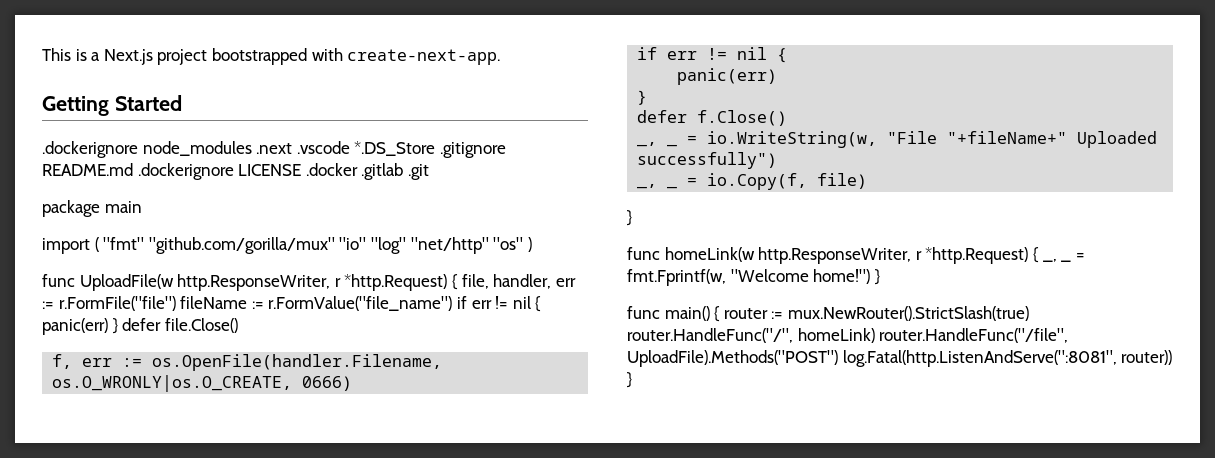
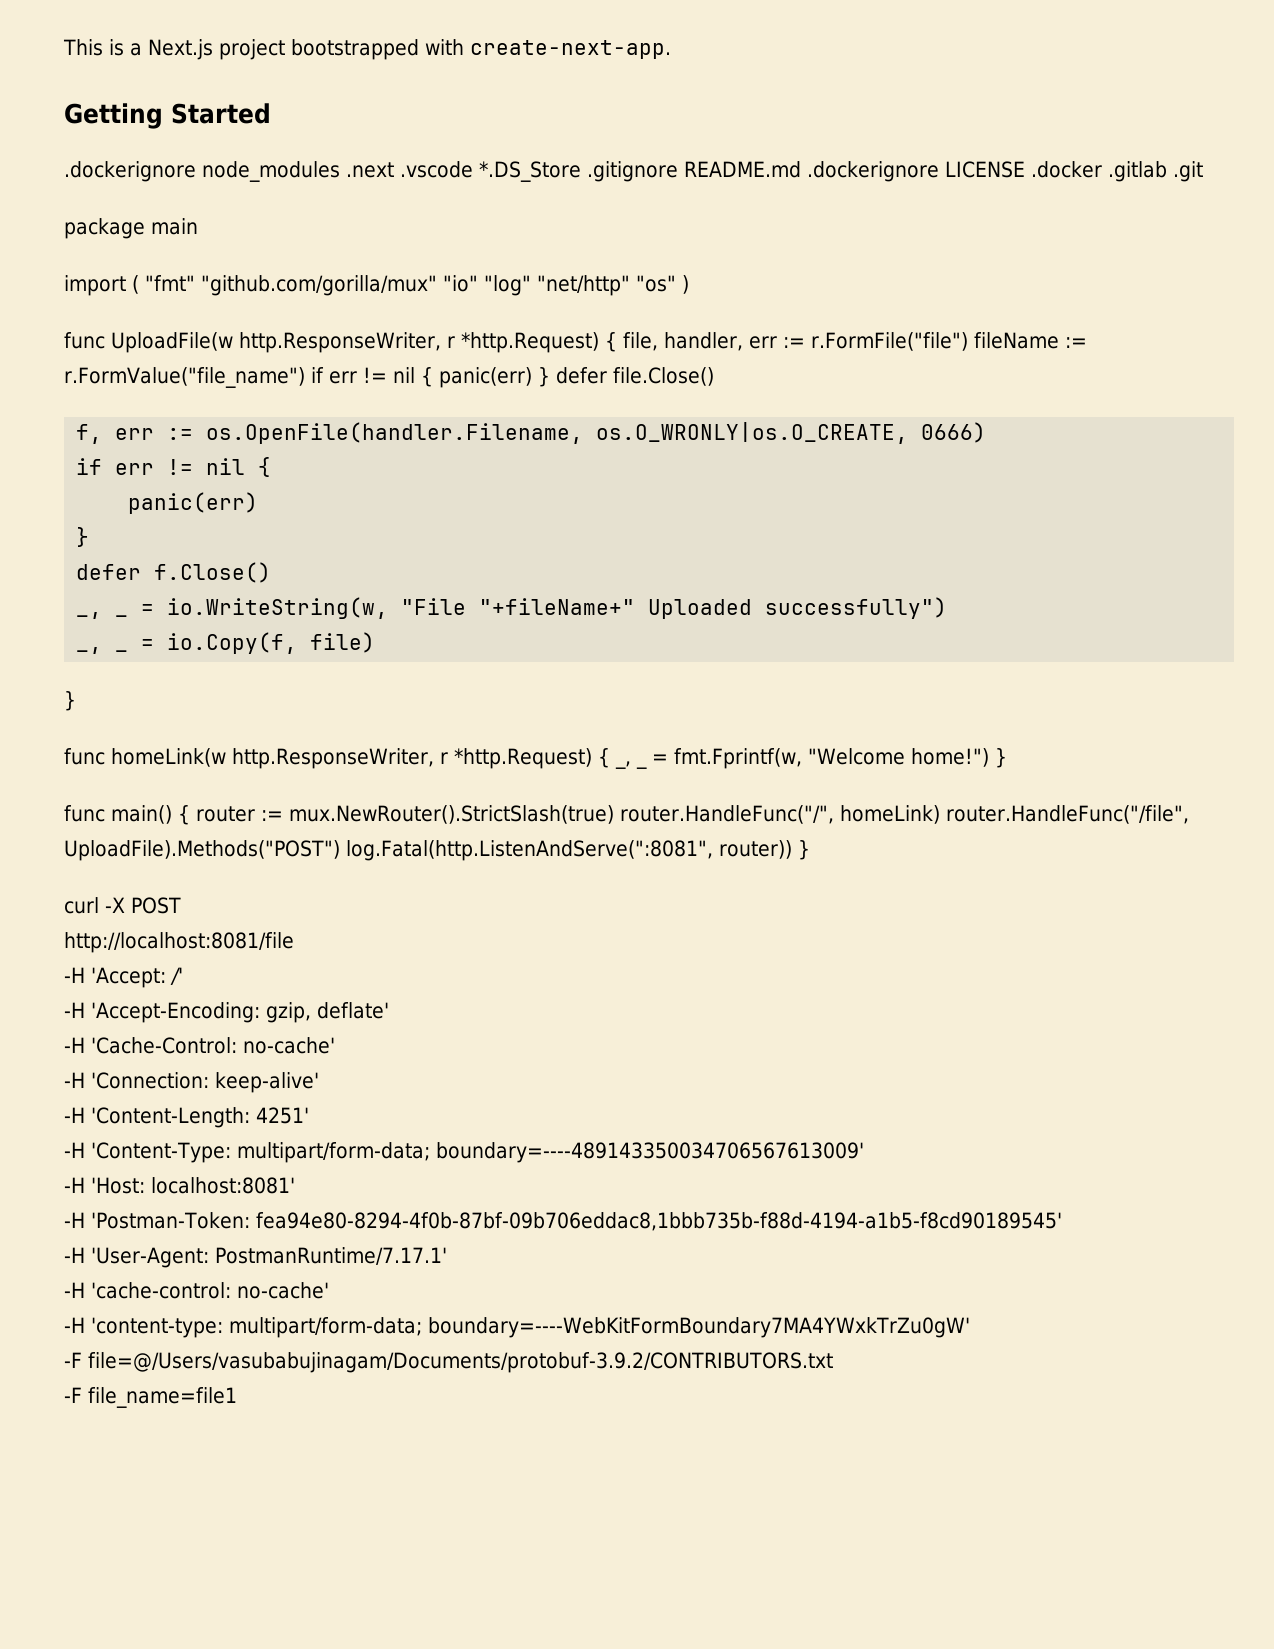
+ curl -X POST
+ http://localhost:8081/file
+ -H 'Accept: /'
+ -H 'Accept-Encoding: gzip, deflate'
+ -H 'Cache-Control: no-cache'
+ -H 'Connection: keep-alive'
+ -H 'Content-Length: 4251'
+ -H 'Content-Type: multipart/form-data; boundary=----489143350034706567613009'
+ -H 'Host: localhost:8081'
+ -H 'Postman-Token: fea94e80-8294-4f0b-87bf-09b706eddac8,1bbb735b-f88d-4194-a1b5-f8cd90189545'
+ -H 'User-Agent: PostmanRuntime/7.17.1'
+ -H 'cache-control: no-cache'
+ -H 'content-type: multipart/form-data; boundary=----WebKitFormBoundary7MA4YWxkTrZu0gW'
+ -F file=@/Users/vasubabujinagam/Documents/protobuf-3.9.2/CONTRIBUTORS.txt
+ -F file_name=file1

